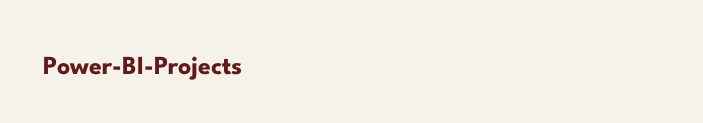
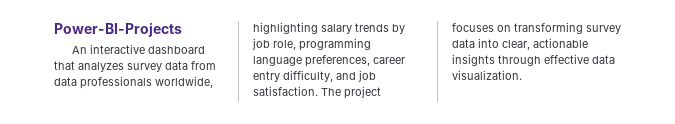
+ An interactive dashboard that analyzes survey data from data professionals worldwide, highlighting salary trends by job role, programming language preferences, career entry difficulty, and job satisfaction. The project focuses on transforming survey data into clear, actionable insights through effective data visualization.

